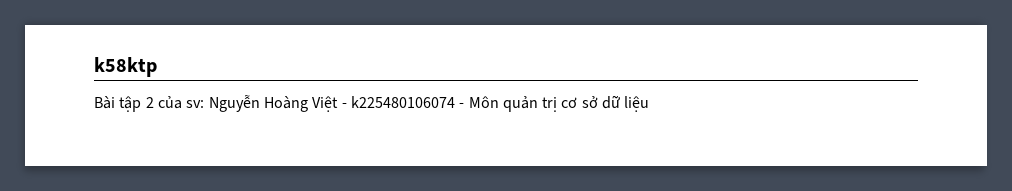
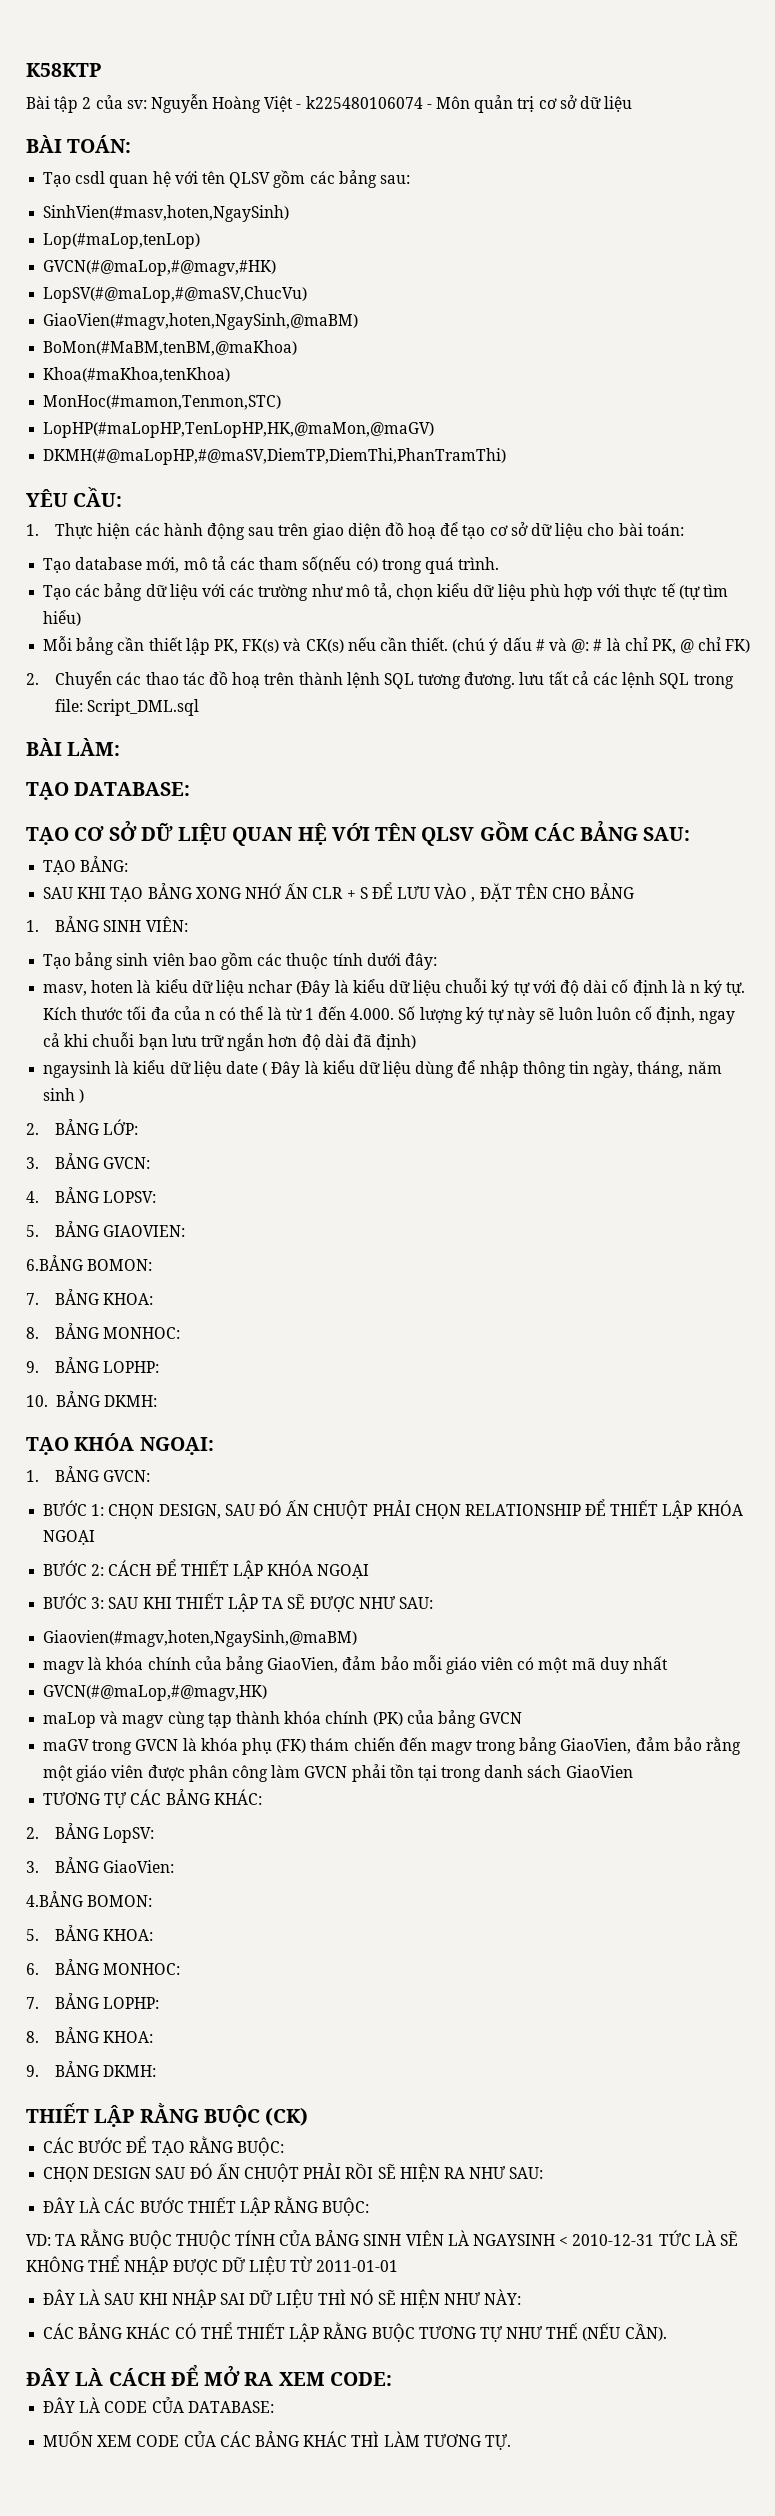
- k58ktp
+ K58KTP
+ BÀI TOÁN:
+ Tạo csdl quan hệ với tên QLSV gồm các bảng sau:
+ SinhVien(#masv,hoten,NgaySinh)
+ Lop(#maLop,tenLop)
+ GVCN(#@maLop,#@magv,#HK)
+ LopSV(#@maLop,#@maSV,ChucVu)
+ GiaoVien(#magv,hoten,NgaySinh,@maBM)
+ BoMon(#MaBM,tenBM,@maKhoa)
+ Khoa(#maKhoa,tenKhoa)
+ MonHoc(#mamon,Tenmon,STC)
+ LopHP(#maLopHP,TenLopHP,HK,@maMon,@maGV)
+ DKMH(#@maLopHP,#@maSV,DiemTP,DiemThi,PhanTramThi)
+ YÊU CẦU:
+ 1. Thực hiện các hành động sau trên giao diện đồ hoạ để tạo cơ sở dữ liệu cho bài toán:
+ Tạo database mới, mô tả các tham số(nếu có) trong quá trình.
+ Tạo các bảng dữ liệu với các trường như mô tả, chọn kiểu dữ liệu phù hợp với thực tế (tự tìm hiểu)
+ Mỗi bảng cần thiết lập PK, FK(s) và CK(s) nếu cần thiết. (chú ý dấu # và @: # là chỉ PK, @ chỉ FK)
+ 2. Chuyển các thao tác đồ hoạ trên thành lệnh SQL tương đương. lưu tất cả các lệnh SQL trong file: Script_DML.sql
+ BÀI LÀM:
+ TẠO DATABASE:
+ TẠO CƠ SỞ DỮ LIỆU QUAN HỆ VỚI TÊN QLSV GỒM CÁC BẢNG SAU:
+ TẠO BẢNG:
+ SAU KHI TẠO BẢNG XONG NHỚ ẤN CLR + S ĐỂ LƯU VÀO , ĐẶT TÊN CHO BẢNG
+ 1. BẢNG SINH VIÊN:
+ Tạo bảng sinh viên bao gồm các thuộc tính dưới đây:
+ masv, hoten là kiểu dữ liệu nchar (Đây là kiểu dữ liệu chuỗi ký tự với độ dài cố định là n ký tự. Kích thước tối đa của n có thể là từ 1 đến 4.000. Số lượng ký tự này sẽ luôn luôn cố định, ngay cả khi chuỗi bạn lưu trữ ngắn hơn độ dài đã định)
+ ngaysinh là kiểu dữ liệu date ( Đây là kiểu dữ liệu dùng để nhập thông tin ngày, tháng, năm sinh )
+ 2. BẢNG LỚP:
+ 3. BẢNG GVCN:
+ 4. BẢNG LOPSV:
+ 5. BẢNG GIAOVIEN:
+ 6.BẢNG BOMON:
+ 7. BẢNG KHOA:
+ 8. BẢNG MONHOC:
+ 9. BẢNG LOPHP:
+ 10. BẢNG DKMH:
+ TẠO KHÓA NGOẠI:
+ 1. BẢNG GVCN:
+ BƯỚC 1: CHỌN DESIGN, SAU ĐÓ ẤN CHUỘT PHẢI CHỌN RELATIONSHIP ĐỂ THIẾT LẬP KHÓA NGOẠI
+ BƯỚC 2: CÁCH ĐỂ THIẾT LẬP KHÓA NGOẠI
+ BƯỚC 3: SAU KHI THIẾT LẬP TA SẼ ĐƯỢC NHƯ SAU:
+ Giaovien(#magv,hoten,NgaySinh,@maBM)
+ magv là khóa chính của bảng GiaoVien, đảm bảo mỗi giáo viên có một mã duy nhất
+ GVCN(#@maLop,#@magv,HK)
+ maLop và magv cùng tạp thành khóa chính (PK) của bảng GVCN
+ maGV trong GVCN là khóa phụ (FK) thám chiến đến magv trong bảng GiaoVien, đảm bảo rằng một giáo viên được phân công làm GVCN phải tồn tại trong danh sách GiaoVien
+ TƯƠNG TỰ CÁC BẢNG KHÁC:
+ 2. BẢNG LopSV:
+ 3. BẢNG GiaoVien:
+ 4.BẢNG BOMON:
+ 5. BẢNG KHOA:
+ 6. BẢNG MONHOC:
+ 7. BẢNG LOPHP:
+ 8. BẢNG KHOA:
+ 9. BẢNG DKMH:
+ THIẾT LẬP RẰNG BUỘC (CK)
+ CÁC BƯỚC ĐỂ TẠO RẰNG BUỘC:
+ CHỌN DESIGN SAU ĐÓ ẤN CHUỘT PHẢI RỒI SẼ HIỆN RA NHƯ SAU:
+ ĐÂY LÀ CÁC BƯỚC THIẾT LẬP RẰNG BUỘC:
+ VD: TA RẰNG BUỘC THUỘC TÍNH CỦA BẢNG SINH VIÊN LÀ NGAYSINH < 2010-12-31 TỨC LÀ SẼ KHÔNG THỂ NHẬP ĐƯỢC DỮ LIỆU TỪ 2011-01-01
+ ĐÂY LÀ SAU KHI NHẬP SAI DỮ LIỆU THÌ NÓ SẼ HIỆN NHƯ NÀY:
+ CÁC BẢNG KHÁC CÓ THỂ THIẾT LẬP RẰNG BUỘC TƯƠNG TỰ NHƯ THẾ (NẾU CẦN).
+ ĐÂY LÀ CÁCH ĐỂ MỞ RA XEM CODE:
+ ĐÂY LÀ CODE CỦA DATABASE:
+ MUỐN XEM CODE CỦA CÁC BẢNG KHÁC THÌ LÀM TƯƠNG TỰ.

